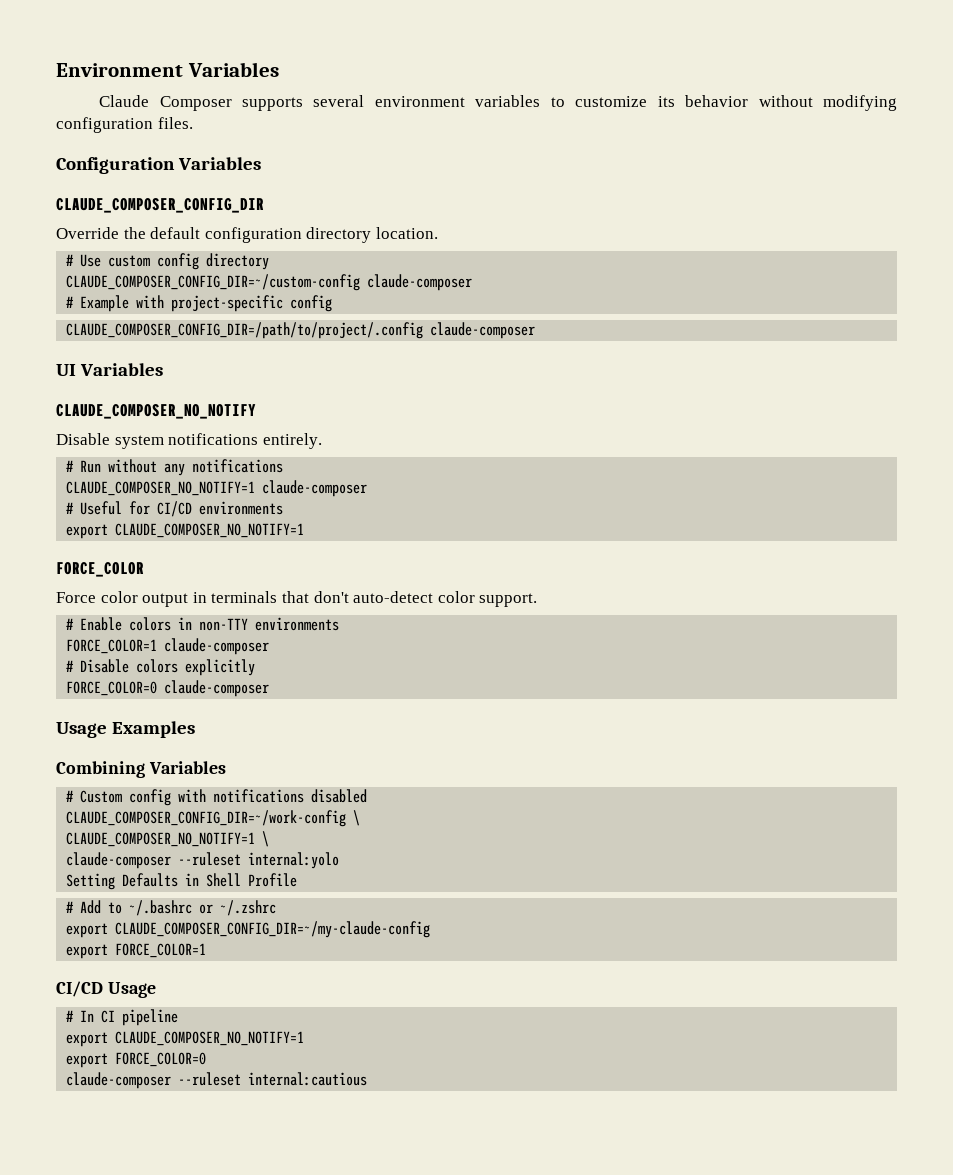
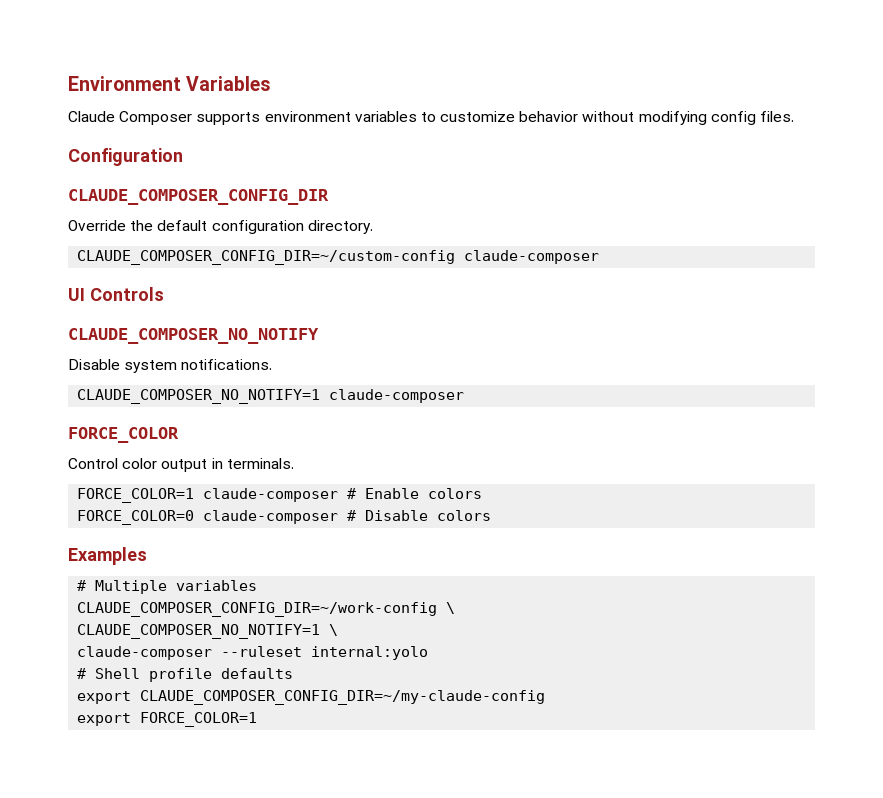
- Claude Composer supports several environment variables to customize its behavior without modifying configuration files.
+ Claude Composer supports environment variables to customize behavior without modifying config files.
- Configuration Variables
+ Configuration
- Override the default configuration directory location.
- # Use custom config directory
+ Override the default configuration directory.
  CLAUDE_COMPOSER_CONFIG_DIR=~/custom-config claude-composer
- # Example with project-specific config
- CLAUDE_COMPOSER_CONFIG_DIR=/path/to/project/.config claude-composer
- UI Variables
+ UI Controls
- Disable system notifications entirely.
- # Run without any notifications
+ Disable system notifications.
  CLAUDE_COMPOSER_NO_NOTIFY=1 claude-composer
- # Useful for CI/CD environments
- export CLAUDE_COMPOSER_NO_NOTIFY=1
- Force color output in terminals that don't auto-detect color support.
- # Enable colors in non-TTY environments
- FORCE_COLOR=1 claude-composer
- # Disable colors explicitly
- FORCE_COLOR=0 claude-composer
- Usage Examples
+ Control color output in terminals.
+ FORCE_COLOR=1 claude-composer # Enable colors
+ FORCE_COLOR=0 claude-composer # Disable colors
+ Examples
- Combining Variables
- # Custom config with notifications disabled
+ # Multiple variables
- Setting Defaults in Shell Profile
- # Add to ~/.bashrc or ~/.zshrc
+ # Shell profile defaults
  export CLAUDE_COMPOSER_CONFIG_DIR=~/my-claude-config
  export FORCE_COLOR=1
- CI/CD Usage
- # In CI pipeline
- export CLAUDE_COMPOSER_NO_NOTIFY=1
- export FORCE_COLOR=0
- claude-composer --ruleset internal:cautious

